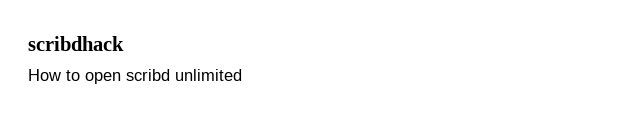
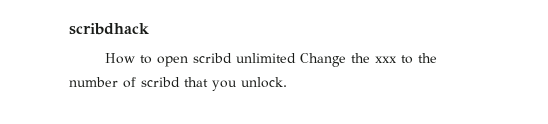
- How to open scribd unlimited
+ How to open scribd unlimited Change the xxx to the number of scribd that you unlock.

